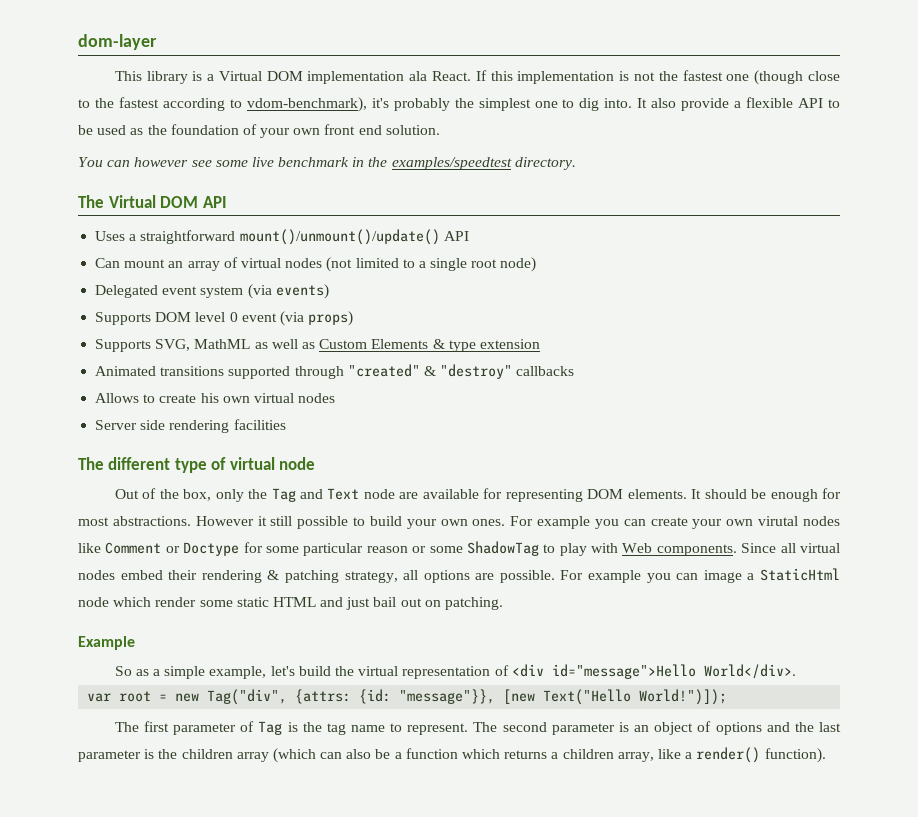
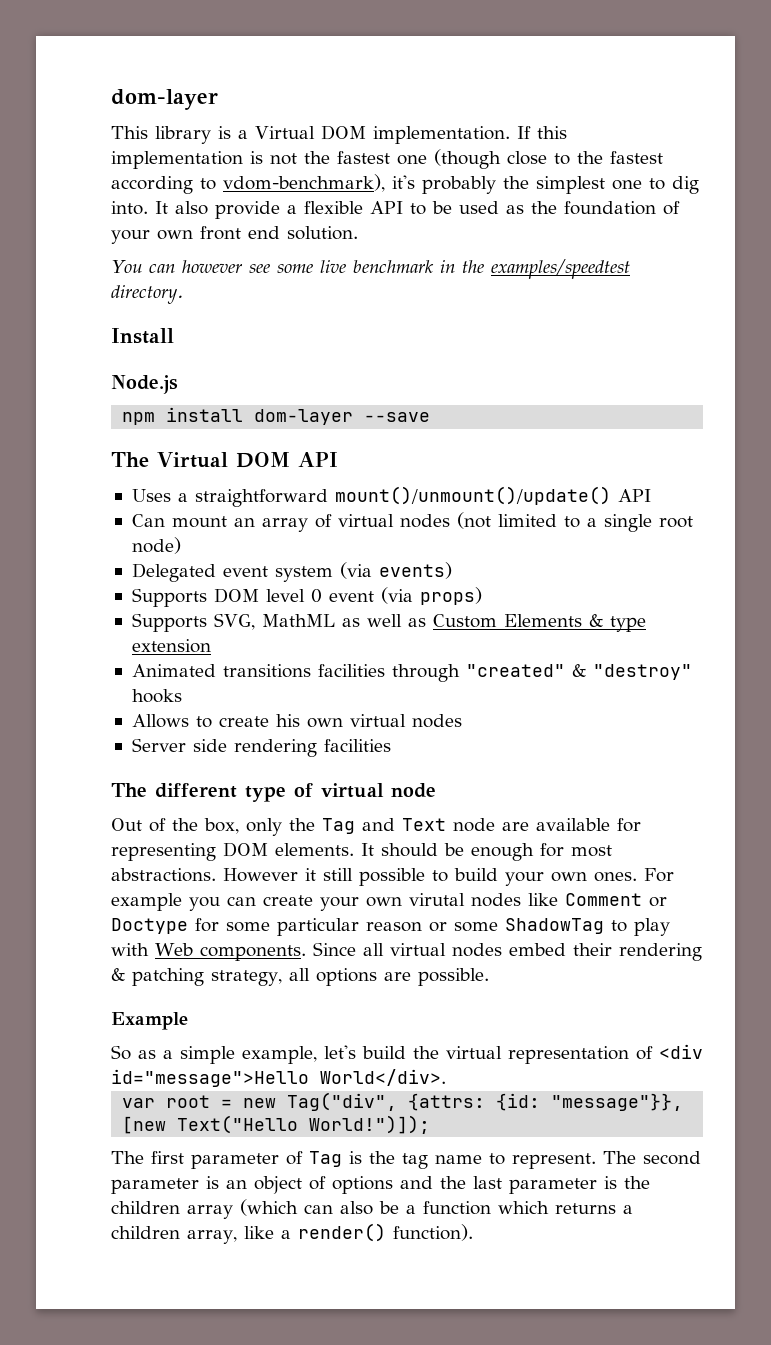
- This library is a Virtual DOM implementation ala React.
+ This library is a Virtual DOM implementation.
+ Install
+ Node.js
+ npm install dom-layer --save
- Animated transitions supported through "created" & "destroy" callbacks
+ Animated transitions facilities through "created" & "destroy" hooks
- For example you can image a StaticHtml node which render some static HTML and just bail out on patching.

